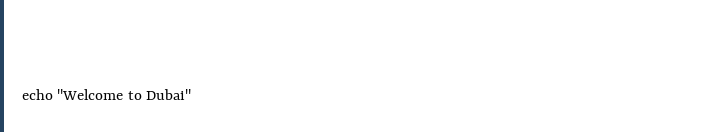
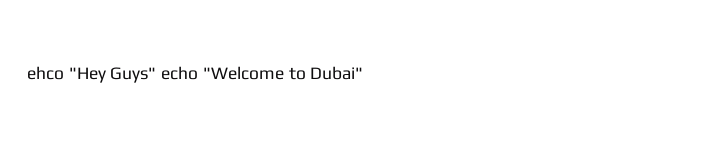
- echo "Welcome to Dubai"
+ ehco "Hey Guys" echo "Welcome to Dubai"

